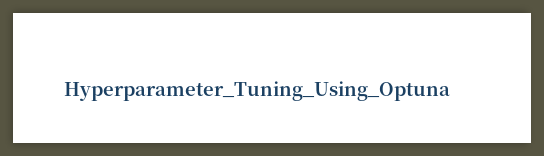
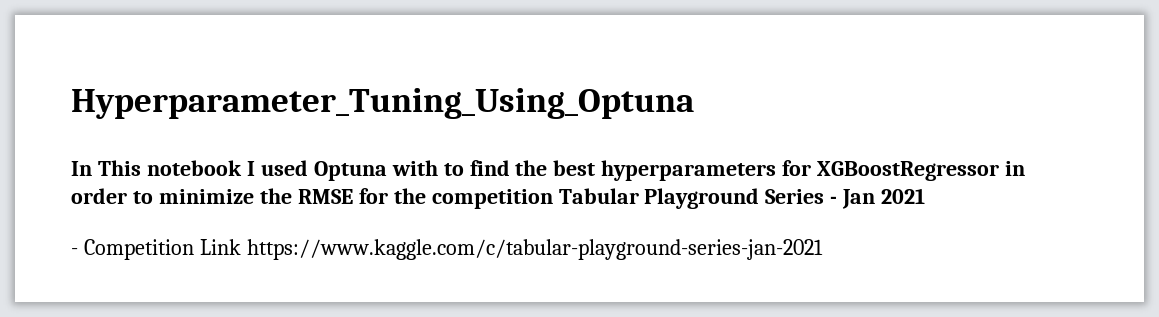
+ In This notebook I used Optuna with to find the best hyperparameters for XGBoostRegressor in order to minimize the RMSE for the competition Tabular Playground Series - Jan 2021
+ - Competition Link https://www.kaggle.com/c/tabular-playground-series-jan-2021

